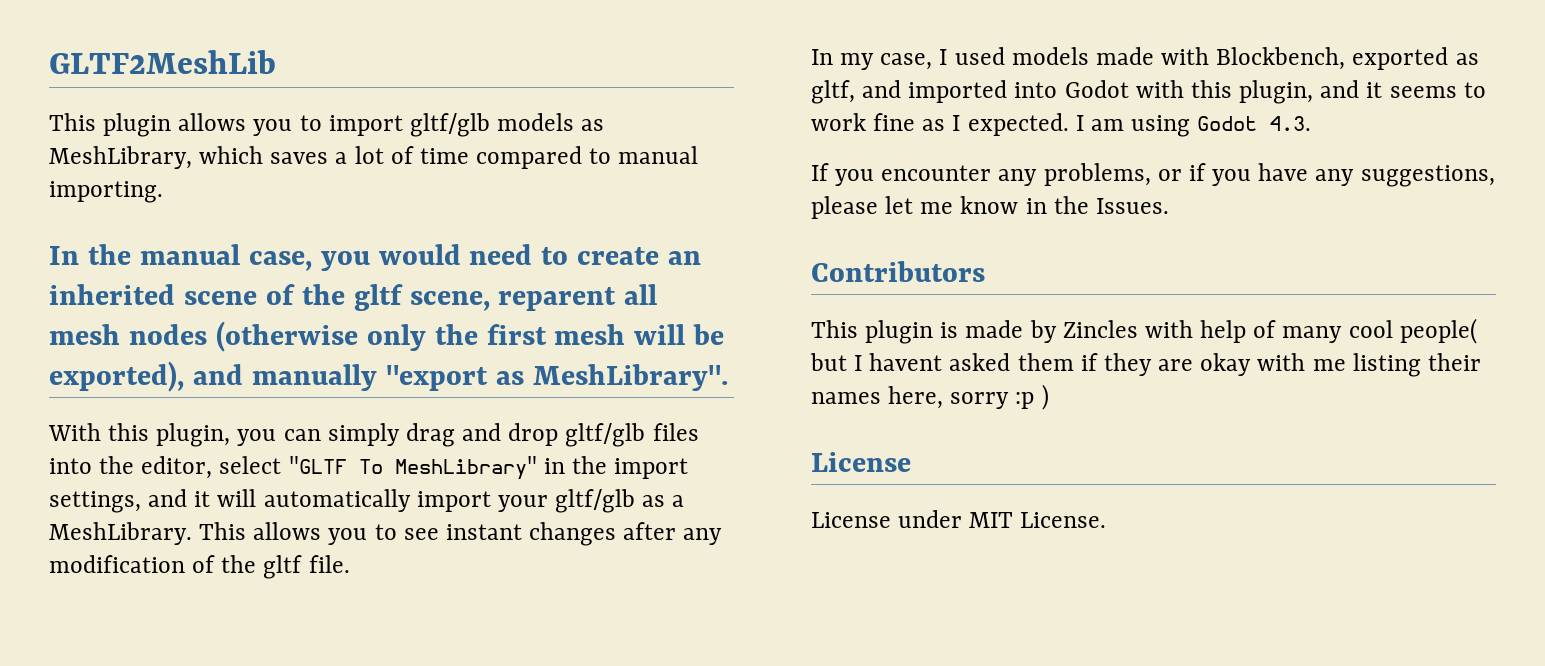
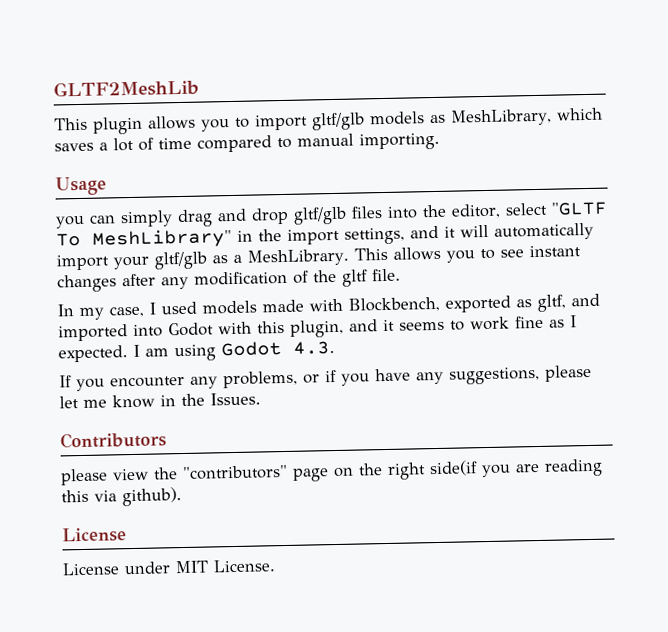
- In the manual case, you would need to create an inherited scene of the gltf scene, reparent all mesh nodes (otherwise only the first mesh will be exported), and manually "export as MeshLibrary".
- With this plugin, you can simply drag and drop gltf/glb files into the editor, select "GLTF To MeshLibrary" in the import settings, and it will automatically import your gltf/glb as a MeshLibrary.
+ Usage
+ you can simply drag and drop gltf/glb files into the editor, select "GLTF To MeshLibrary" in the import settings, and it will automatically import your gltf/glb as a MeshLibrary.
- This plugin is made by Zincles with help of many cool people( but I havent asked them if they are okay with me listing their names here, sorry :p )
+ please view the "contributors" page on the right side(if you are reading this via github).

